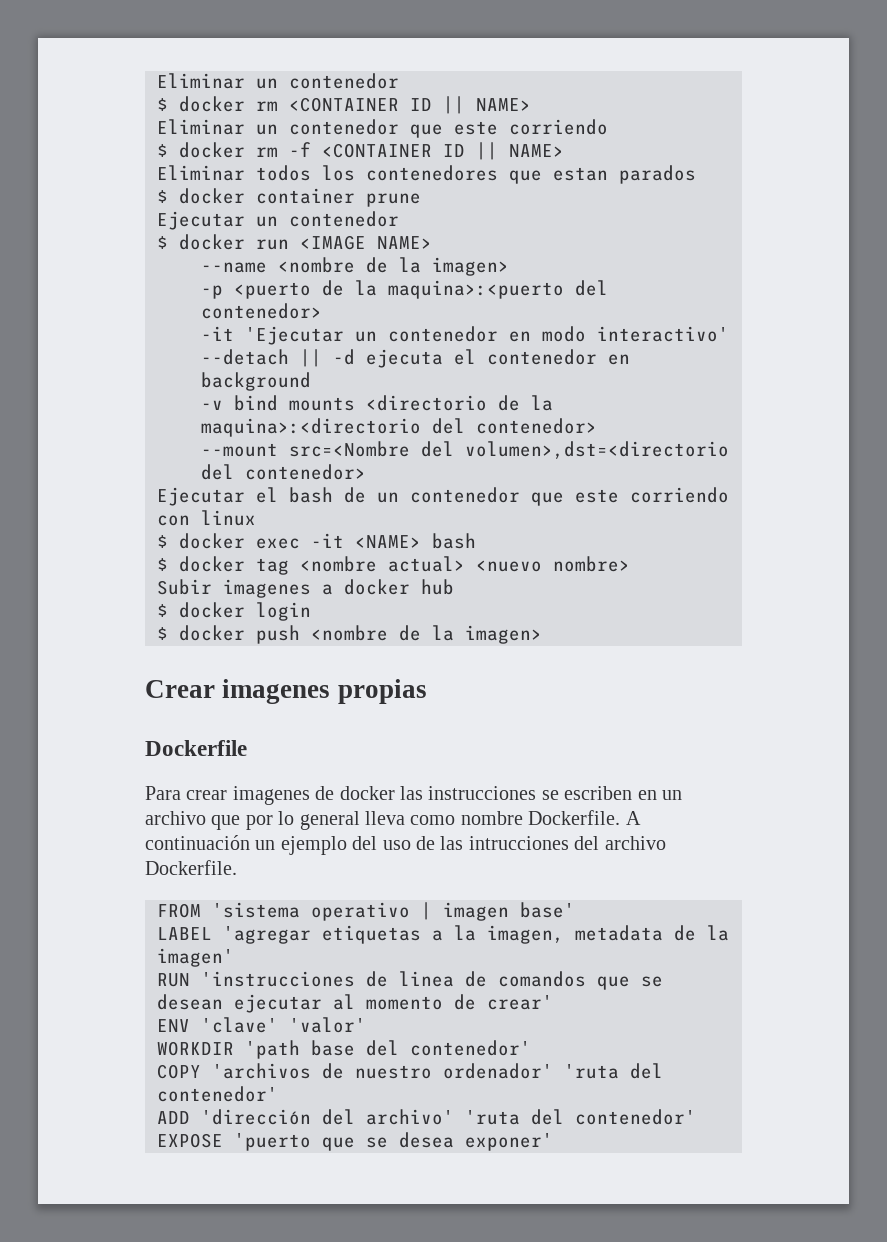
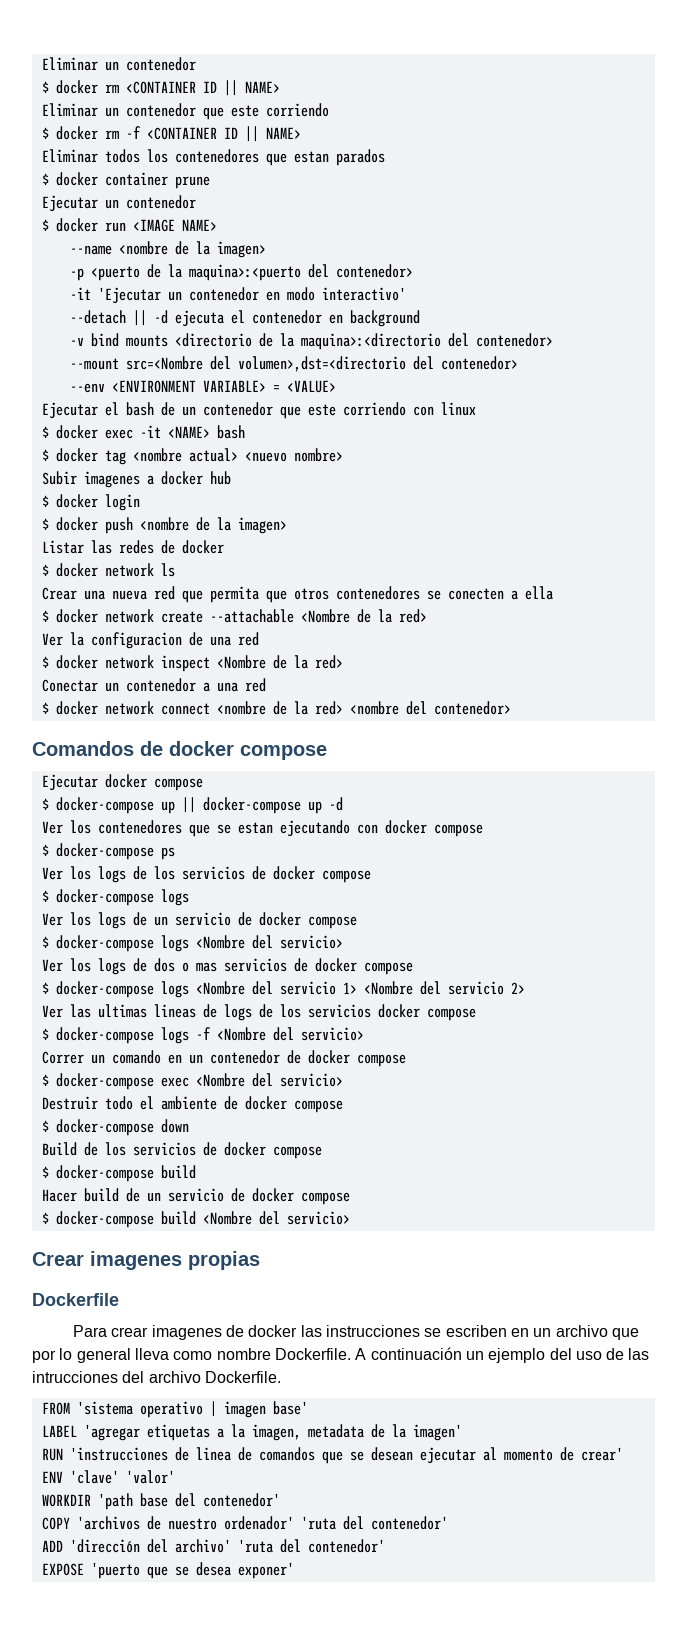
+ --env <ENVIRONMENT VARIABLE> = <VALUE>
+ Listar las redes de docker
+ $ docker network ls
+ Crear una nueva red que permita que otros contenedores se conecten a ella
+ $ docker network create --attachable <Nombre de la red>
+ Ver la configuracion de una red
+ $ docker network inspect <Nombre de la red>
+ Conectar un contenedor a una red
+ $ docker network connect <nombre de la red> <nombre del contenedor>
+ Comandos de docker compose
+ Ejecutar docker compose
+ $ docker-compose up || docker-compose up -d
+ Ver los contenedores que se estan ejecutando con docker compose
+ $ docker-compose ps
+ Ver los logs de los servicios de docker compose
+ $ docker-compose logs
+ Ver los logs de un servicio de docker compose
+ $ docker-compose logs <Nombre del servicio>
+ Ver los logs de dos o mas servicios de docker compose
+ $ docker-compose logs <Nombre del servicio 1> <Nombre del servicio 2>
+ Ver las ultimas lineas de logs de los servicios docker compose
+ $ docker-compose logs -f <Nombre del servicio>
+ Correr un comando en un contenedor de docker compose
+ $ docker-compose exec <Nombre del servicio>
+ Destruir todo el ambiente de docker compose
+ $ docker-compose down
+ Build de los servicios de docker compose
+ $ docker-compose build
+ Hacer build de un servicio de docker compose
+ $ docker-compose build <Nombre del servicio>

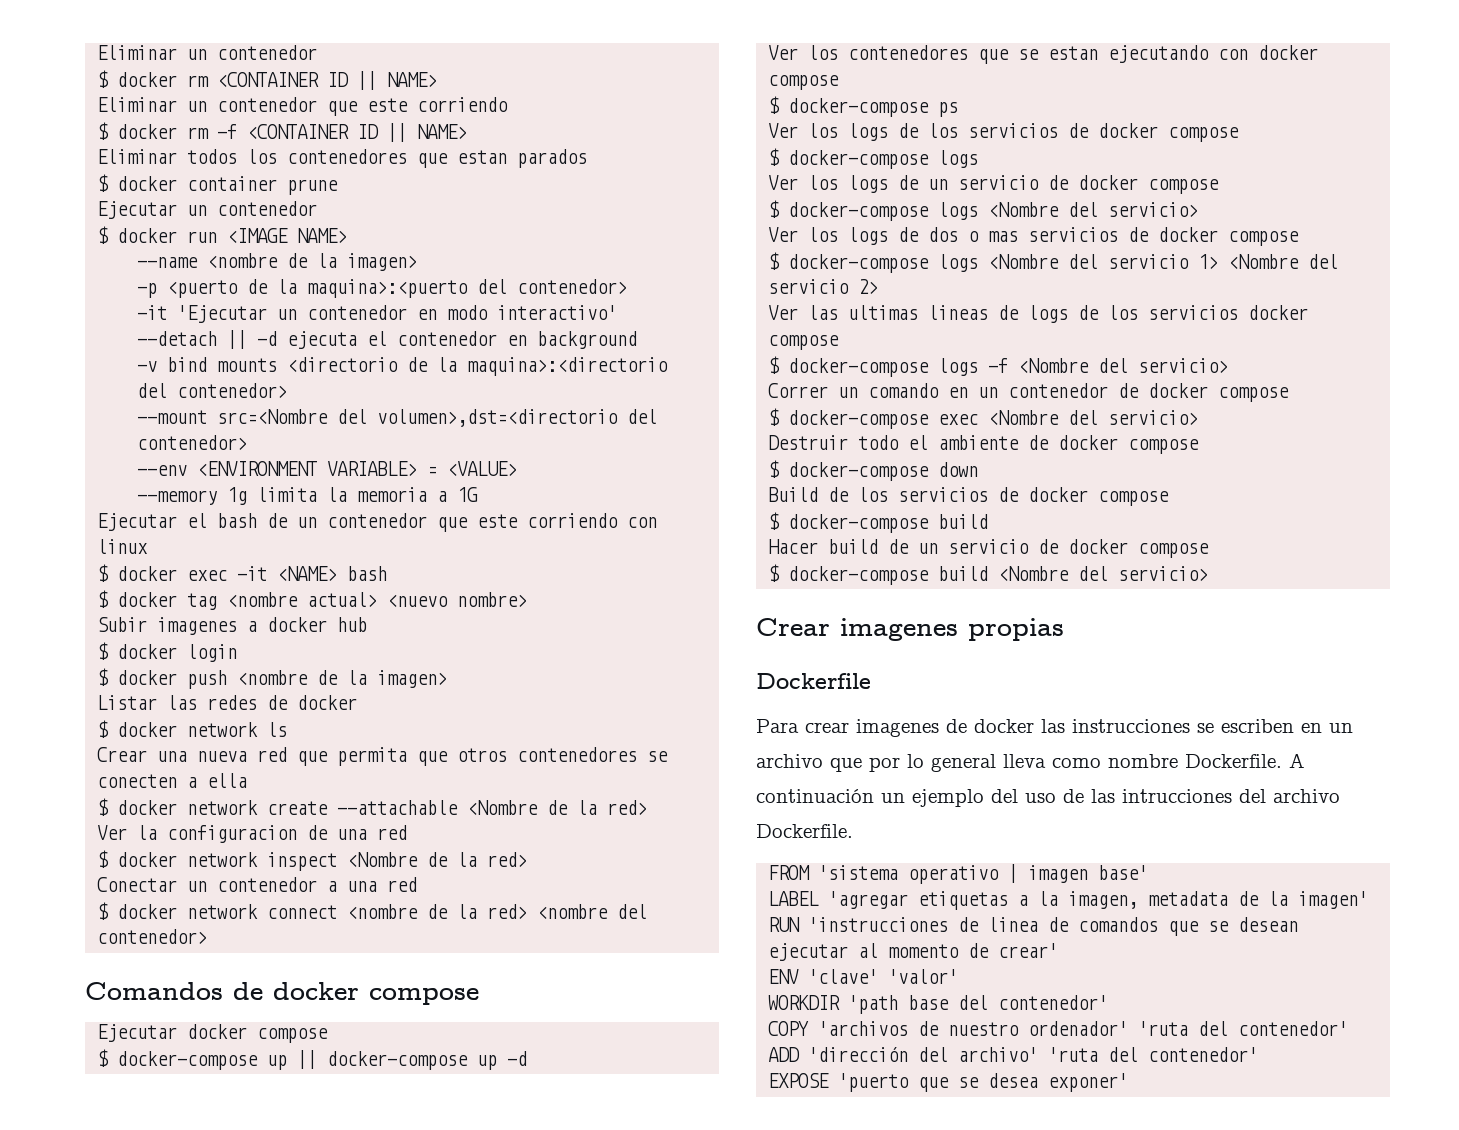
+ --memory 1g limita la memoria a 1G

